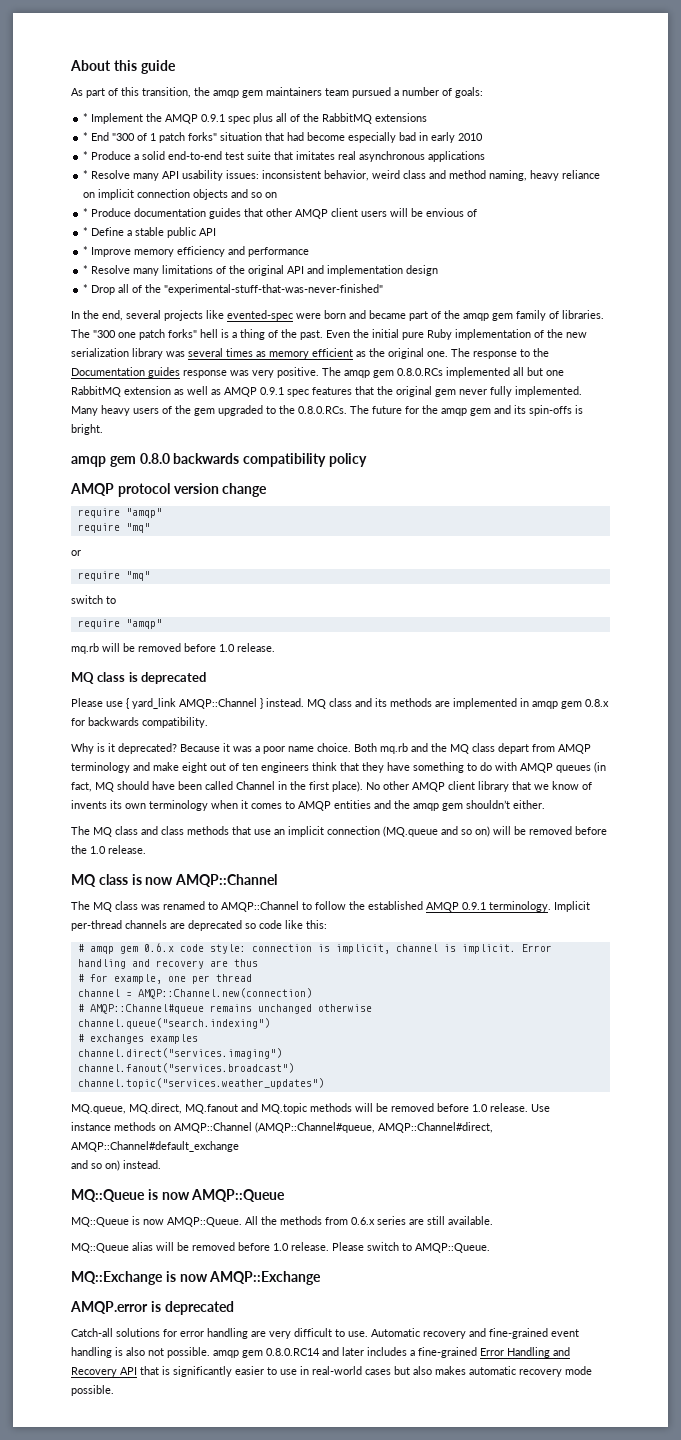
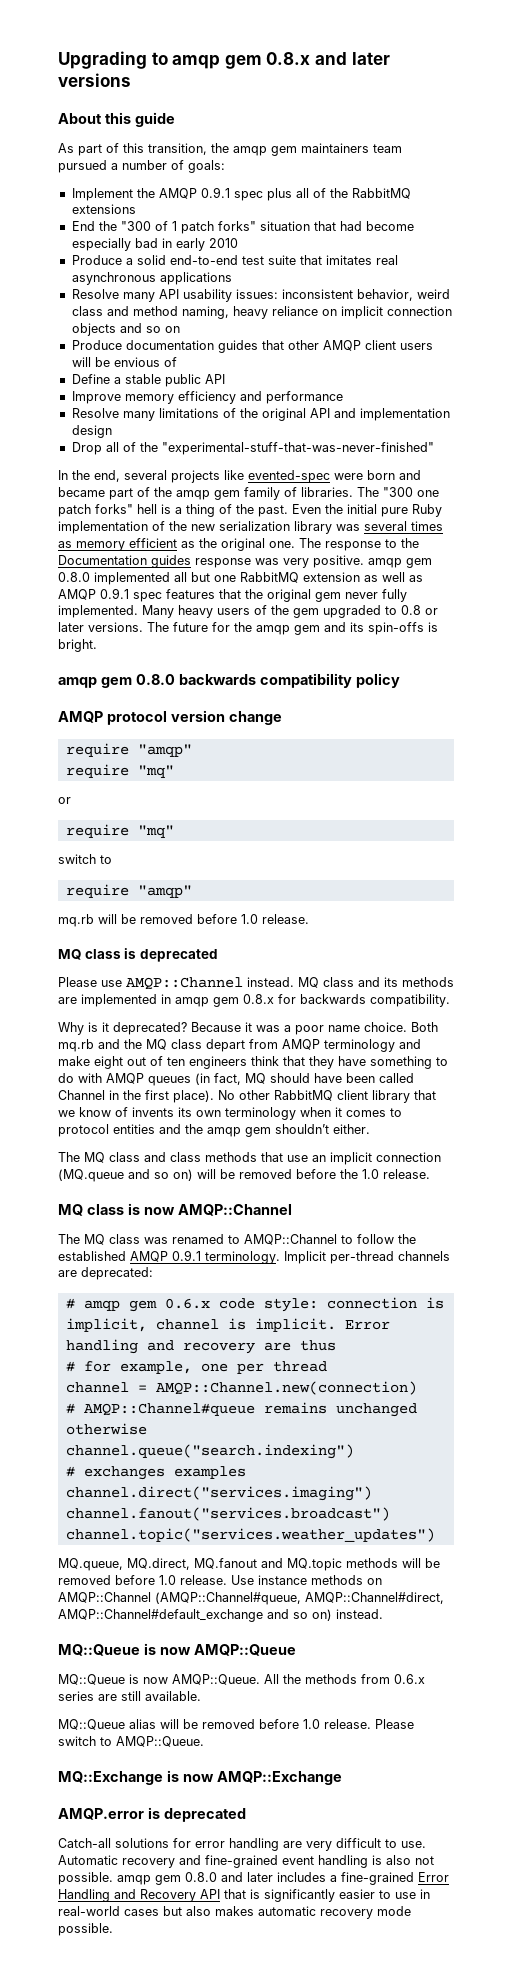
+ Upgrading to amqp gem 0.8.x and later versions
- * Implement the AMQP 0.9.1 spec plus all of the RabbitMQ extensions
+ Implement the AMQP 0.9.1 spec plus all of the RabbitMQ extensions
- * End "300 of 1 patch forks" situation that had become especially bad in early 2010
+ End the "300 of 1 patch forks" situation that had become especially bad in early 2010
- * Produce a solid end-to-end test suite that imitates real asynchronous applications
+ Produce a solid end-to-end test suite that imitates real asynchronous applications
- * Resolve many API usability issues: inconsistent behavior, weird class and method naming, heavy reliance on implicit connection objects and so on
+ Resolve many API usability issues: inconsistent behavior, weird class and method naming, heavy reliance on implicit connection objects and so on
- * Produce documentation guides that other AMQP client users will be envious of
+ Produce documentation guides that other AMQP client users will be envious of
- * Define a stable public API
+ Define a stable public API
- * Improve memory efficiency and performance
+ Improve memory efficiency and performance
- * Resolve many limitations of the original API and implementation design
+ Resolve many limitations of the original API and implementation design
- * Drop all of the "experimental-stuff-that-was-never-finished"
+ Drop all of the "experimental-stuff-that-was-never-finished"
- The response to the Documentation guides response was very positive. The amqp gem 0.8.0.RCs implemented all but one RabbitMQ extension as well as AMQP 0.9.1 spec features that the original gem never fully implemented.
+ The response to the Documentation guides response was very positive. amqp gem 0.8.0 implemented all but one RabbitMQ extension as well as AMQP 0.9.1 spec features that the original gem never fully implemented.
- Many heavy users of the gem upgraded to the 0.8.0.RCs. The future for the amqp gem and its spin-offs is bright.
+ Many heavy users of the gem upgraded to 0.8 or later versions. The future for the amqp gem and its spin-offs is bright.
- Please use { yard_link AMQP::Channel } instead.
+ Please use AMQP::Channel instead.
- No other AMQP client library that we know of invents its own terminology when it comes to AMQP entities and the amqp gem shouldn’t either.
+ No other RabbitMQ client library that we know of invents its own terminology when it comes to protocol entities and the amqp gem shouldn’t either.
- Implicit per-thread channels are deprecated so code like this:
+ Implicit per-thread channels are deprecated:
- Use
- instance methods on AMQP::Channel (AMQP::Channel#queue, AMQP::Channel#direct, AMQP::Channel#default_exchange
- and so on) instead.
+ Use instance methods on AMQP::Channel (AMQP::Channel#queue, AMQP::Channel#direct, AMQP::Channel#default_exchange and so on) instead.
- Automatic recovery and fine-grained event handling is also not possible. amqp gem 0.8.0.RC14 and later includes a fine-grained Error Handling and Recovery API that is significantly easier to use in real-world cases but also makes automatic recovery mode possible.
+ Automatic recovery and fine-grained event handling is also not possible. amqp gem 0.8.0 and later includes a fine-grained Error Handling and Recovery API that is significantly easier to use in real-world cases but also makes automatic recovery mode possible.

